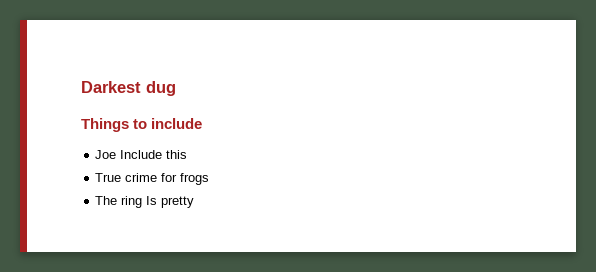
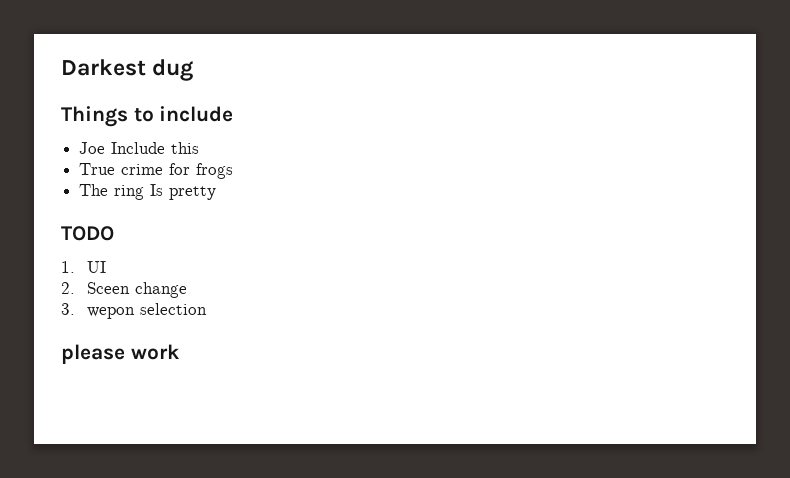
+ TODO
+ 1. UI
+ 2. Sceen change
+ 3. wepon selection
+ please work

